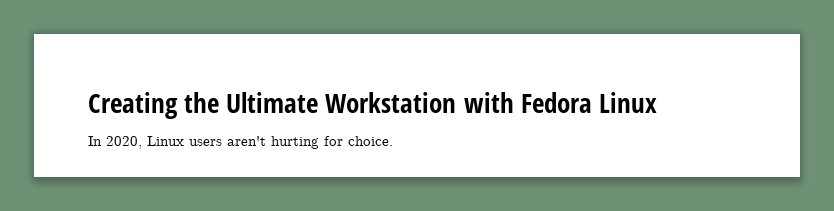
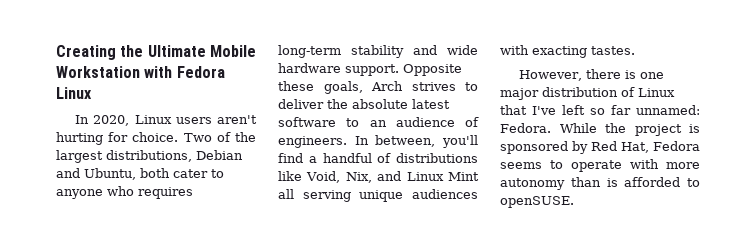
- Creating the Ultimate Workstation with Fedora Linux
+ Creating the Ultimate Mobile Workstation with Fedora Linux
+ Two of the largest distributions, Debian and Ubuntu, both cater to anyone who requires long-term stability and wide hardware support. Opposite these goals, Arch strives to deliver the absolute latest software to an audience of engineers. In between, you'll find a handful of distributions like Void, Nix, and Linux Mint all serving unique audiences with exacting tastes.
+ However, there is one major distribution of Linux that I've left so far unnamed: Fedora. While the project is sponsored by Red Hat, Fedora seems to operate with more autonomy than is afforded to openSUSE.

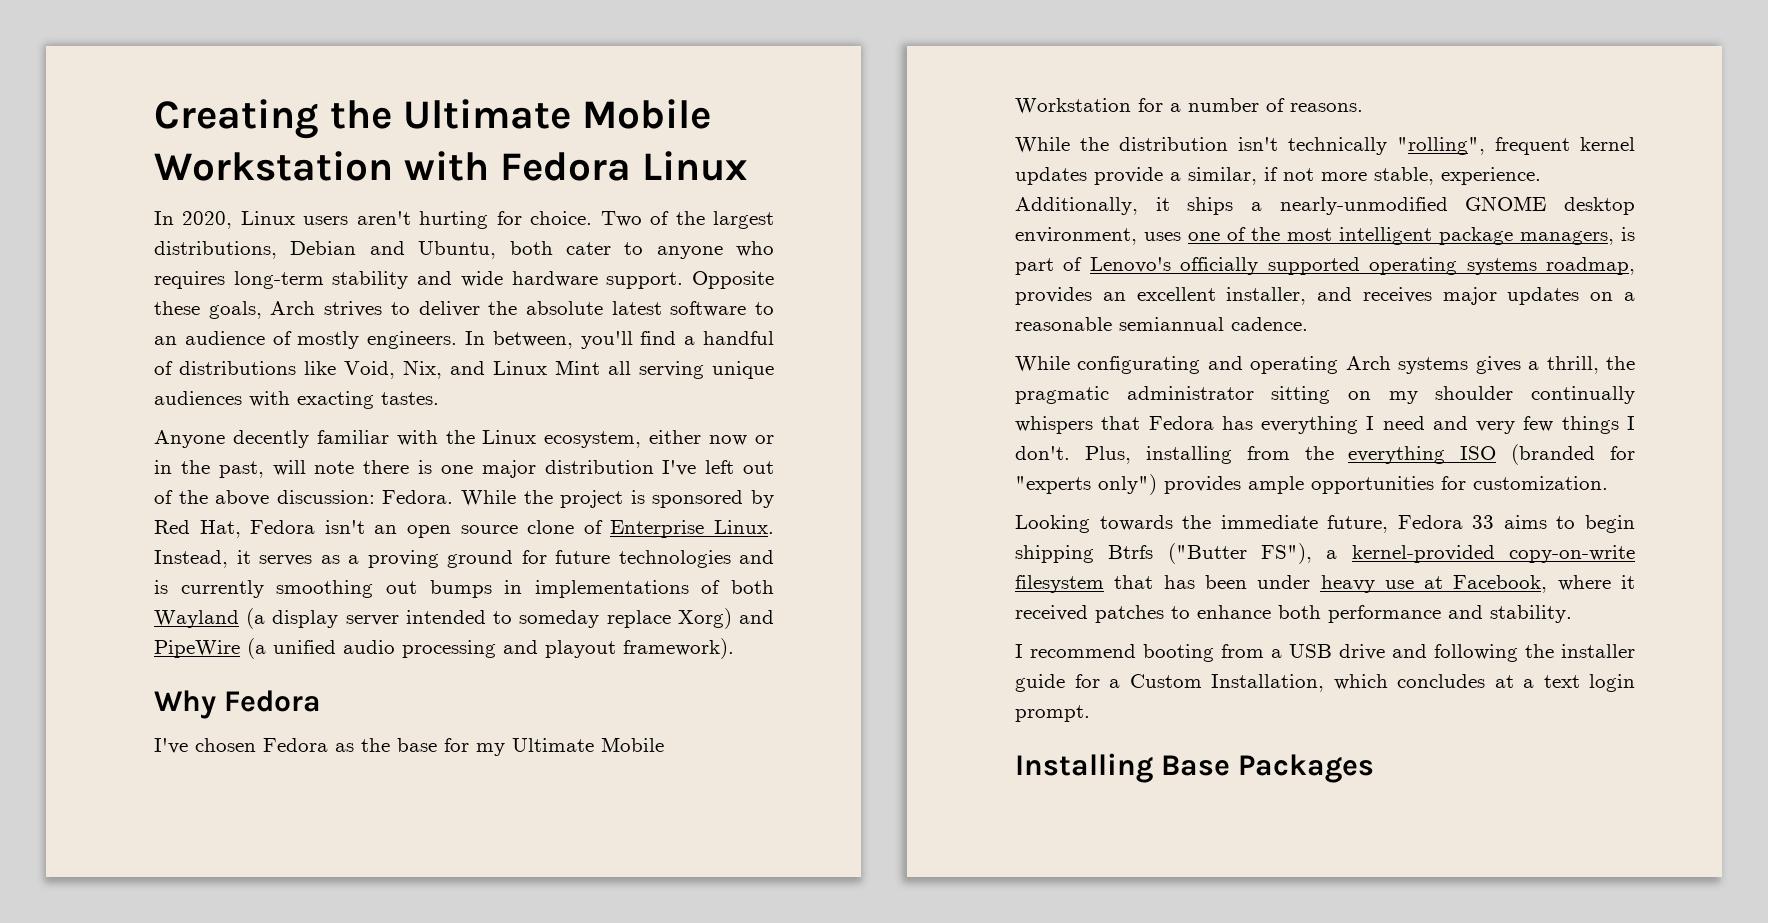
- Opposite these goals, Arch strives to deliver the absolute latest software to an audience of engineers.
+ Opposite these goals, Arch strives to deliver the absolute latest software to an audience of mostly engineers.
- However, there is one major distribution of Linux that I've left so far unnamed: Fedora.
+ Anyone decently familiar with the Linux ecosystem, either now or in the past, will note there is one major distribution I've left out of the above discussion: Fedora.
- While the project is sponsored by Red Hat, Fedora seems to operate with more autonomy than is afforded to openSUSE.
+ While the project is sponsored by Red Hat, Fedora isn't an open source clone of Enterprise Linux. Instead, it serves as a proving ground for future technologies and is currently smoothing out bumps in implementations of both Wayland (a display server intended to someday replace Xorg) and PipeWire (a unified audio processing and playout framework).
+ Why Fedora
+ I've chosen Fedora as the base for my Ultimate Mobile Workstation for a number of reasons.
+ While the distribution isn't technically "rolling", frequent kernel updates provide a similar, if not more stable, experience. Additionally, it ships a nearly-unmodified GNOME desktop environment, uses one of the most intelligent package managers, is part of Lenovo's officially supported operating systems roadmap, provides an excellent installer, and receives major updates on a reasonable semiannual cadence.
+ While configurating and operating Arch systems gives a thrill, the pragmatic administrator sitting on my shoulder continually whispers that Fedora has everything I need and very few things I don't. Plus, installing from the everything ISO (branded for "experts only") provides ample opportunities for customization.
+ Looking towards the immediate future, Fedora 33 aims to begin shipping Btrfs ("Butter FS"), a kernel-provided copy-on-write filesystem that has been under heavy use at Facebook, where it received patches to enhance both performance and stability.
+ I recommend booting from a USB drive and following the installer guide for a Custom Installation, which concludes at a text login prompt.
+ Installing Base Packages

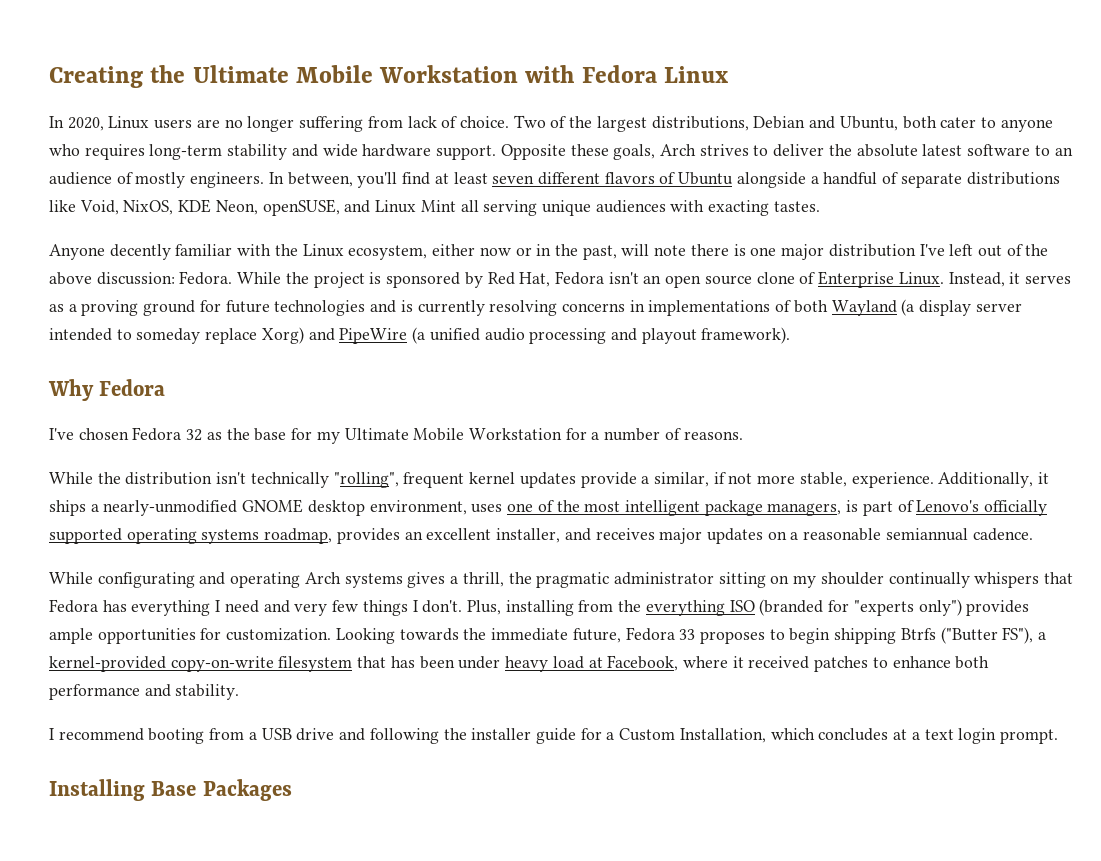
- In 2020, Linux users aren't hurting for choice.
+ In 2020, Linux users are no longer suffering from lack of choice.
- In between, you'll find a handful of distributions like Void, Nix, and Linux Mint all serving unique audiences with exacting tastes.
+ In between, you'll find at least seven different flavors of Ubuntu alongside a handful of separate distributions like Void, NixOS, KDE Neon, openSUSE, and Linux Mint all serving unique audiences with exacting tastes.
- Instead, it serves as a proving ground for future technologies and is currently smoothing out bumps in implementations of both Wayland (a display server intended to someday replace Xorg) and PipeWire (a unified audio processing and playout framework).
+ Instead, it serves as a proving ground for future technologies and is currently resolving concerns in implementations of both Wayland (a display server intended to someday replace Xorg) and PipeWire (a unified audio processing and playout framework).
- I've chosen Fedora as the base for my Ultimate Mobile Workstation for a number of reasons.
+ I've chosen Fedora 32 as the base for my Ultimate Mobile Workstation for a number of reasons.
- Plus, installing from the everything ISO (branded for "experts only") provides ample opportunities for customization.
- Looking towards the immediate future, Fedora 33 aims to begin shipping Btrfs ("Butter FS"), a kernel-provided copy-on-write filesystem that has been under heavy use at Facebook, where it received patches to enhance both performance and stability.
+ Plus, installing from the everything ISO (branded for "experts only") provides ample opportunities for customization. Looking towards the immediate future, Fedora 33 proposes to begin shipping Btrfs ("Butter FS"), a kernel-provided copy-on-write filesystem that has been under heavy load at Facebook, where it received patches to enhance both performance and stability.

